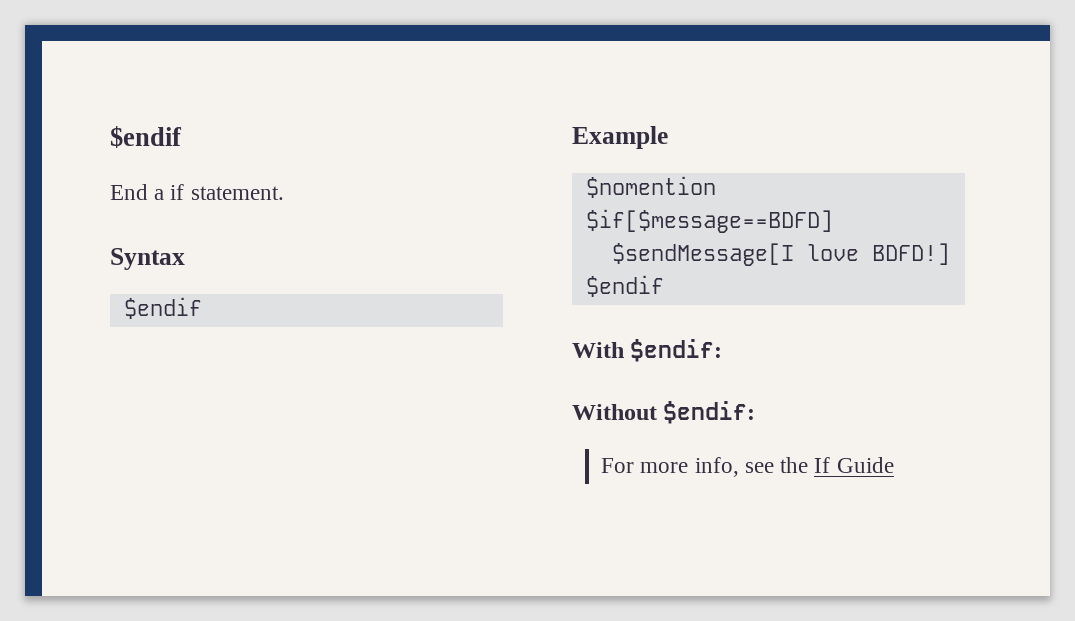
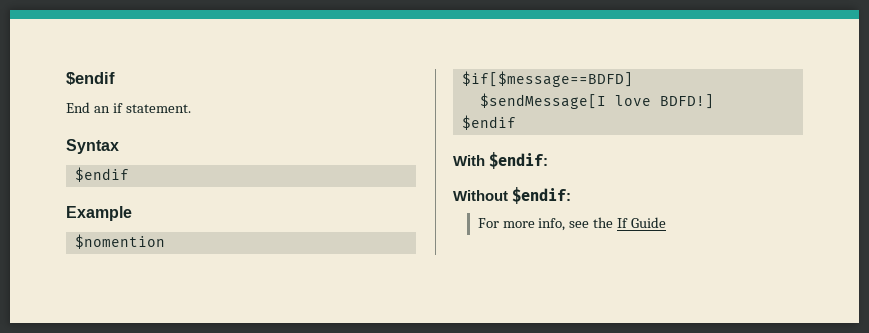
- End a if statement.
+ End an if statement.

